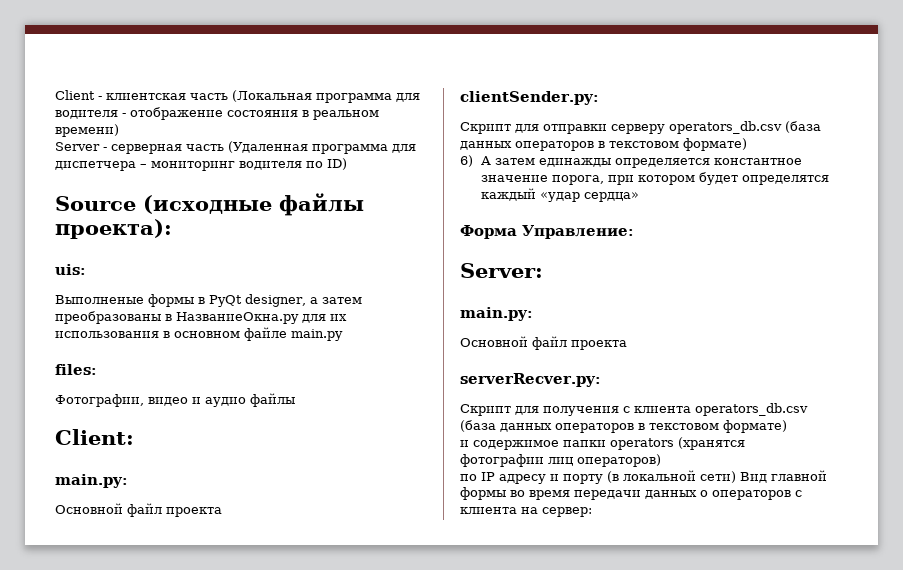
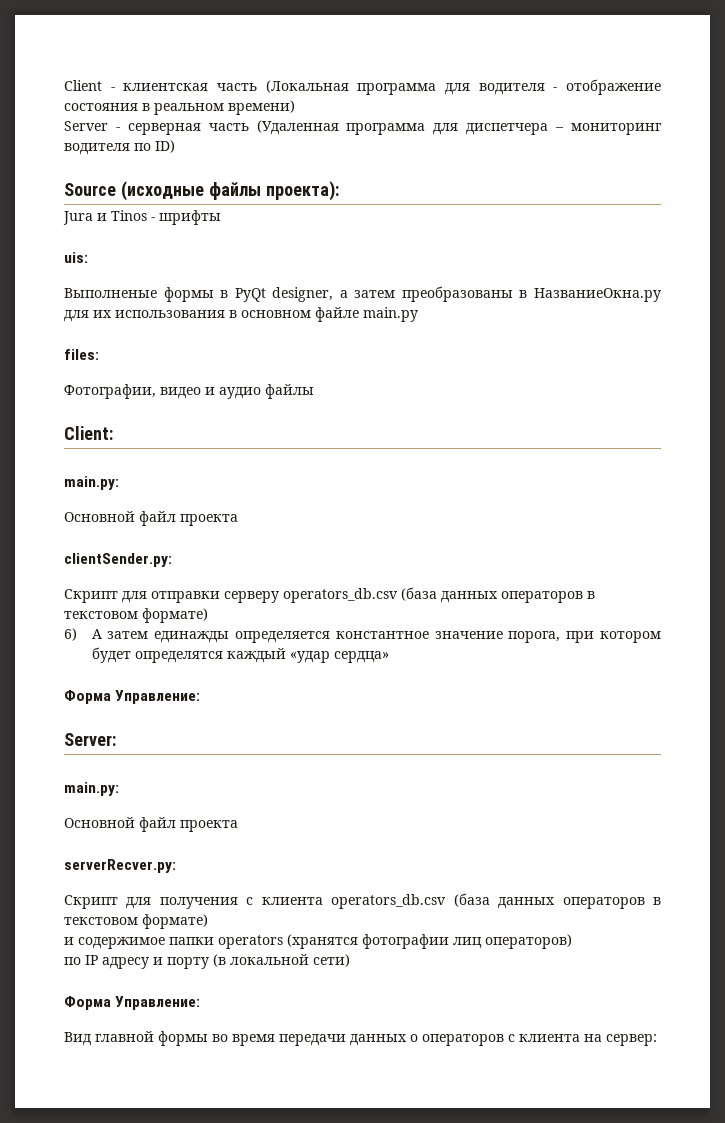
+ Jura и Tinos - шрифты
- по IP адресу и порту (в локальной сети) Вид главной формы во время передачи данных о операторов с клиента на сервер:
+ по IP адресу и порту (в локальной сети)
+ Форма Управление:
+ Вид главной формы во время передачи данных о операторов с клиента на сервер:

